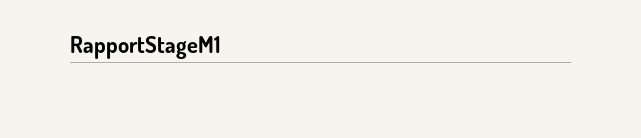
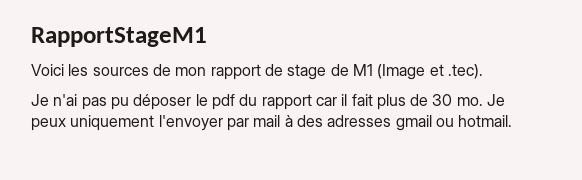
+ Voici les sources de mon rapport de stage de M1 (Image et .tec).
+ Je n'ai pas pu déposer le pdf du rapport car il fait plus de 30 mo. Je peux uniquement l'envoyer par mail à des adresses gmail ou hotmail.

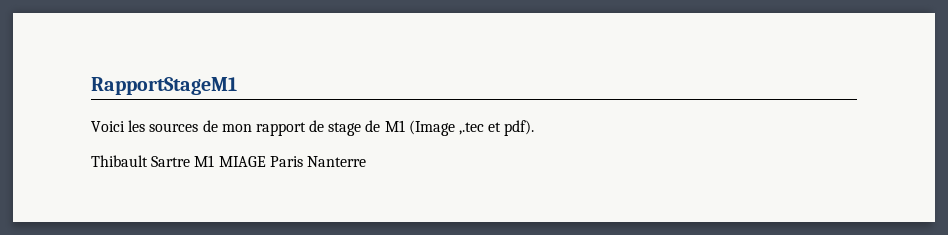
- Voici les sources de mon rapport de stage de M1 (Image et .tec).
- Je n'ai pas pu déposer le pdf du rapport car il fait plus de 30 mo. Je peux uniquement l'envoyer par mail à des adresses gmail ou hotmail.
+ Voici les sources de mon rapport de stage de M1 (Image ,.tec et pdf).
+ Thibault Sartre M1 MIAGE Paris Nanterre

